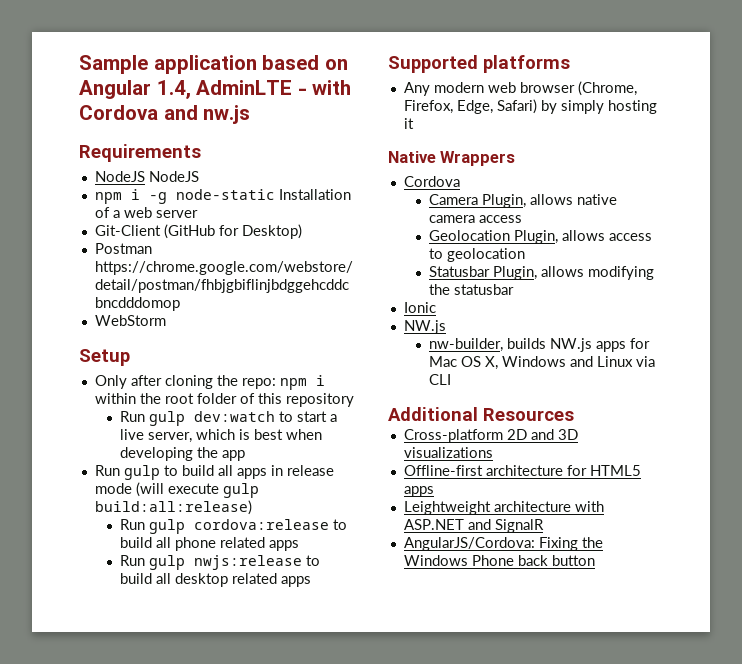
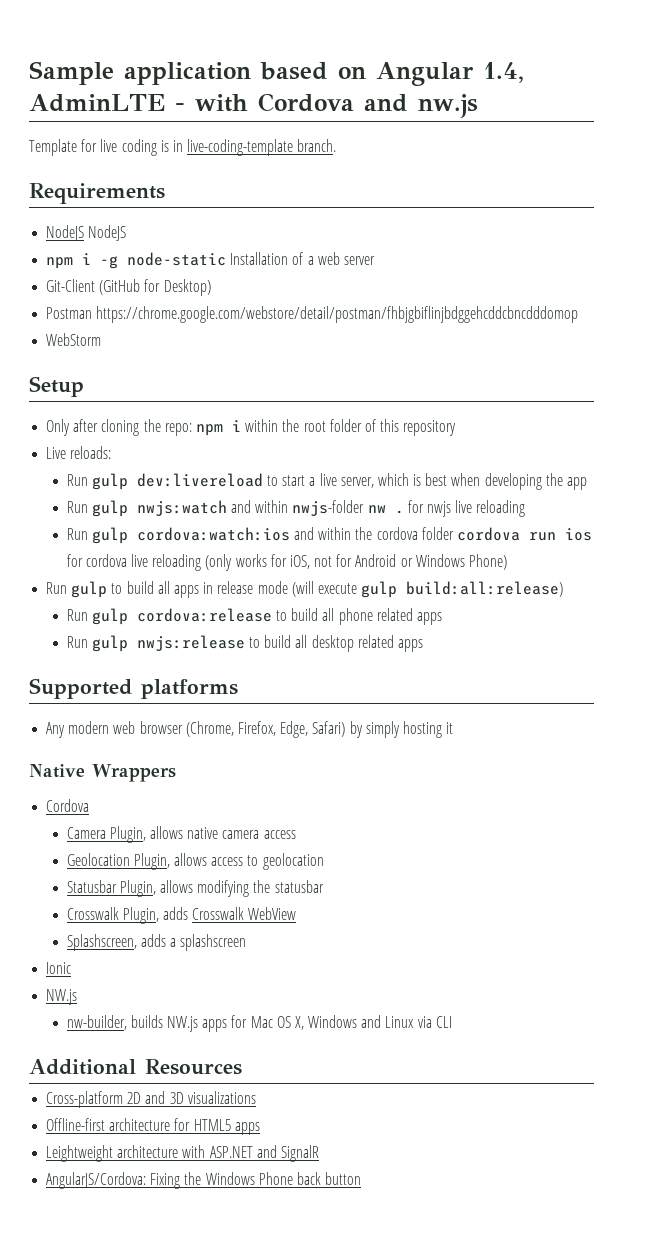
+ Template for live coding is in live-coding-template branch.
- Run gulp dev:watch to start a live server, which is best when developing the app
+ Live reloads:
+ Run gulp dev:livereload to start a live server, which is best when developing the app
+ Run gulp nwjs:watch and within nwjs-folder nw . for nwjs live reloading
+ Run gulp cordova:watch:ios and within the cordova folder cordova run ios for cordova live reloading (only works for iOS, not for Android or Windows Phone)
+ Crosswalk Plugin, adds Crosswalk WebView
+ Splashscreen, adds a splashscreen

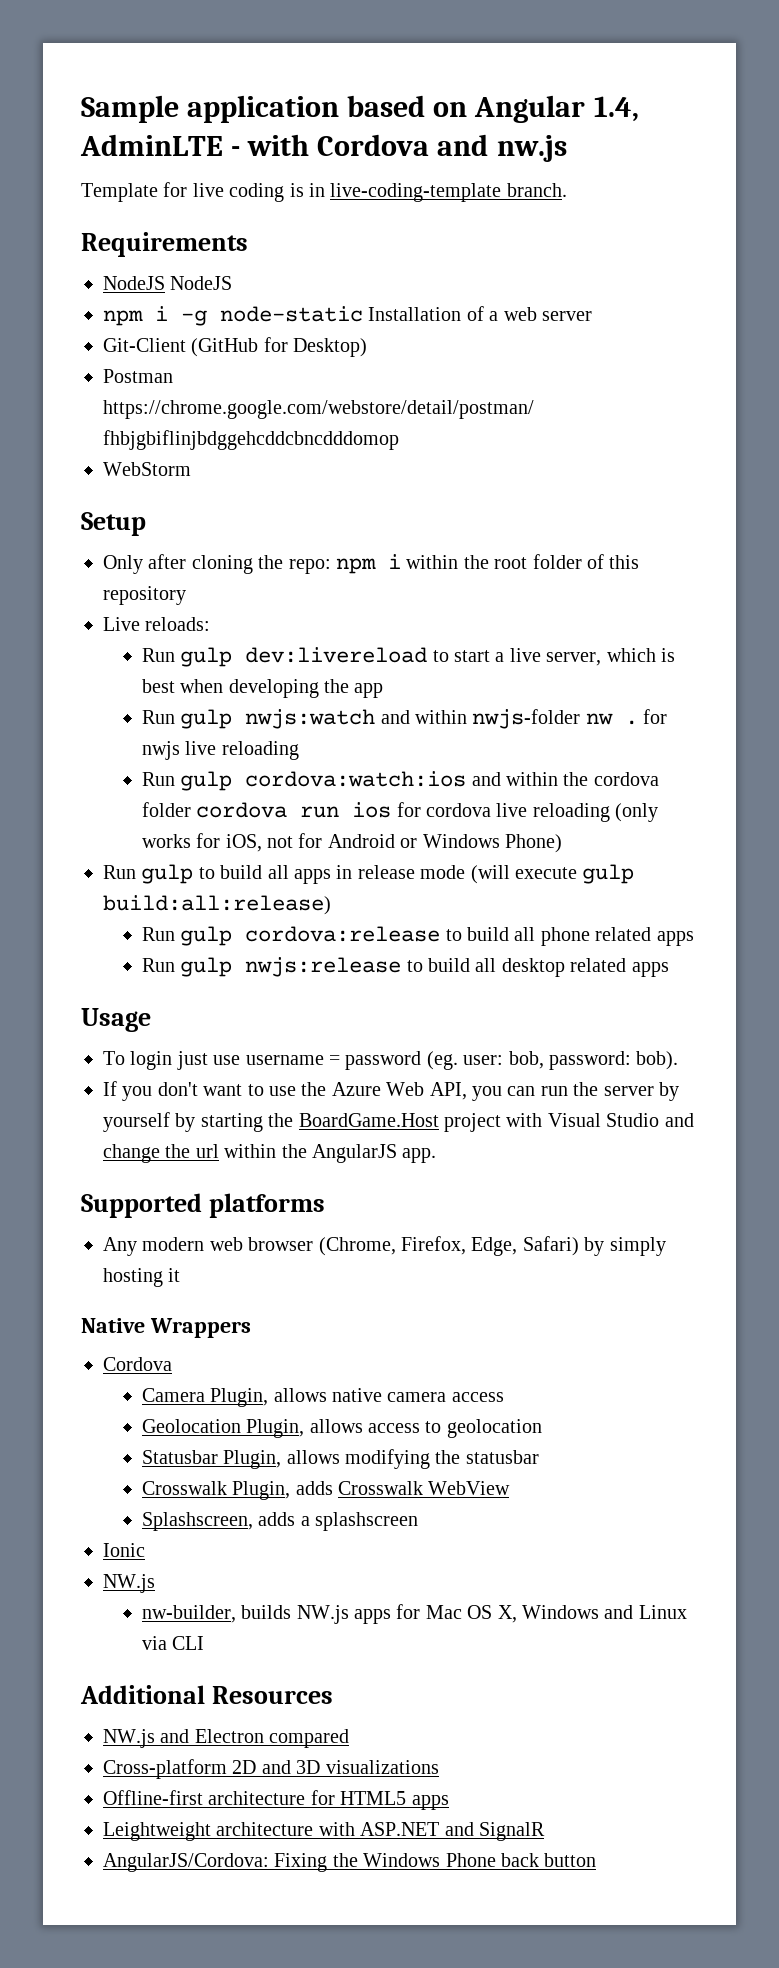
+ Usage
+ To login just use username = password (eg. user: bob, password: bob).
+ If you don't want to use the Azure Web API, you can run the server by yourself by starting the BoardGame.Host project with Visual Studio and change the url within the AngularJS app.
+ NW.js and Electron compared

